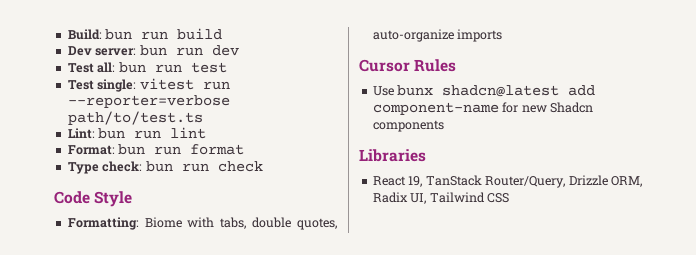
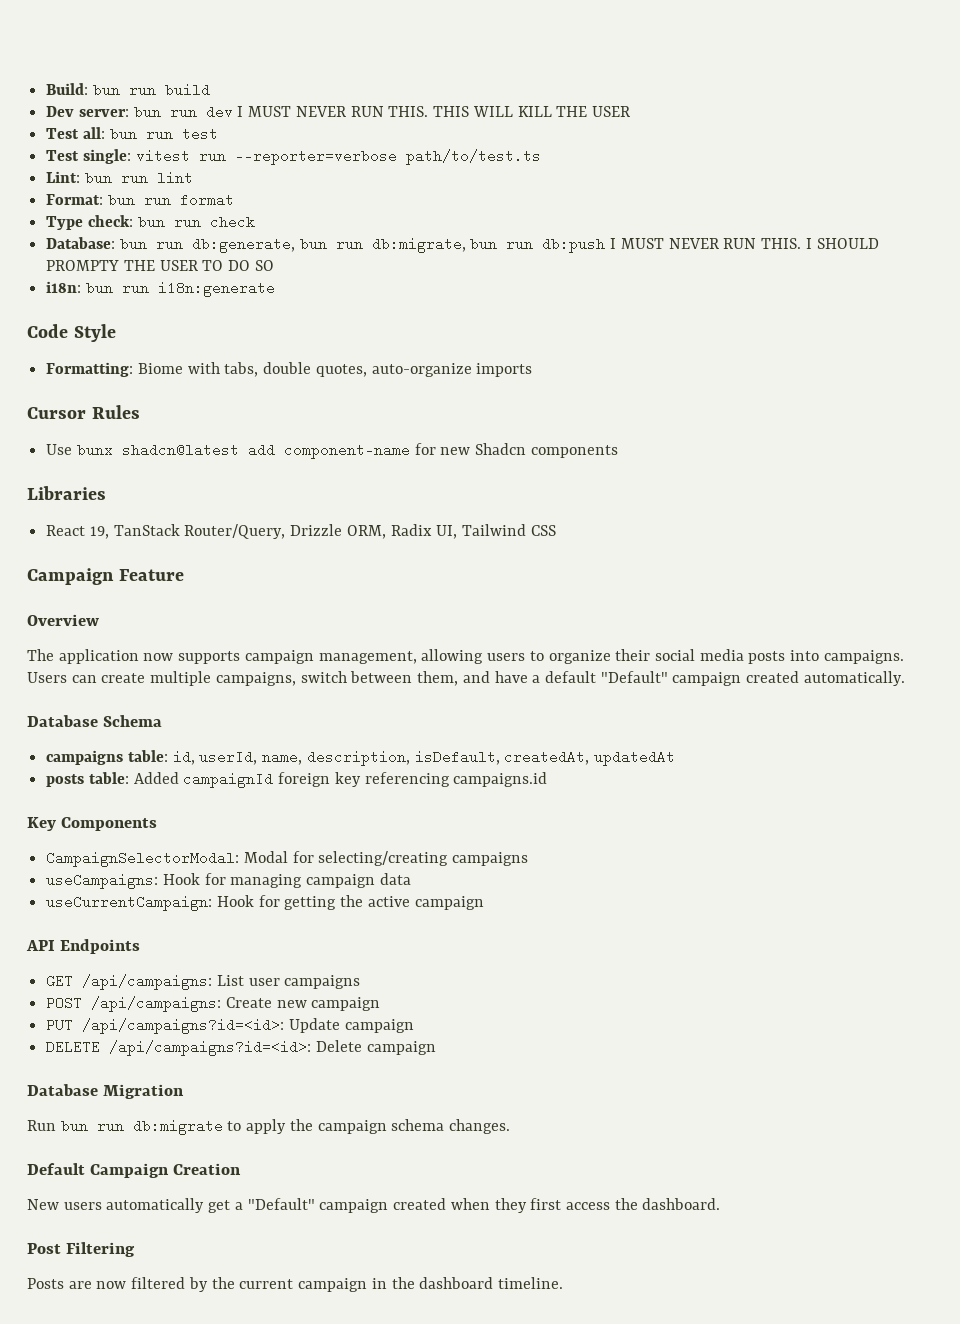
- Dev server: bun run dev
+ Dev server: bun run dev I MUST NEVER RUN THIS. THIS WILL KILL THE USER
+ Database: bun run db:generate, bun run db:migrate, bun run db:push I MUST NEVER RUN THIS. I SHOULD PROMPTY THE USER TO DO SO
+ i18n: bun run i18n:generate
+ Campaign Feature
+ Overview
+ The application now supports campaign management, allowing users to organize their social media posts into campaigns. Users can create multiple campaigns, switch between them, and have a default "Default" campaign created automatically.
+ Database Schema
+ campaigns table: id, userId, name, description, isDefault, createdAt, updatedAt
+ posts table: Added campaignId foreign key referencing campaigns.id
+ Key Components
+ CampaignSelectorModal: Modal for selecting/creating campaigns
+ useCampaigns: Hook for managing campaign data
+ useCurrentCampaign: Hook for getting the active campaign
+ API Endpoints
+ GET /api/campaigns: List user campaigns
+ POST /api/campaigns: Create new campaign
+ PUT /api/campaigns?id=<id>: Update campaign
+ DELETE /api/campaigns?id=<id>: Delete campaign
+ Database Migration
+ Run bun run db:migrate to apply the campaign schema changes.
+ Default Campaign Creation
+ New users automatically get a "Default" campaign created when they first access the dashboard.
+ Post Filtering
+ Posts are now filtered by the current campaign in the dashboard timeline.

